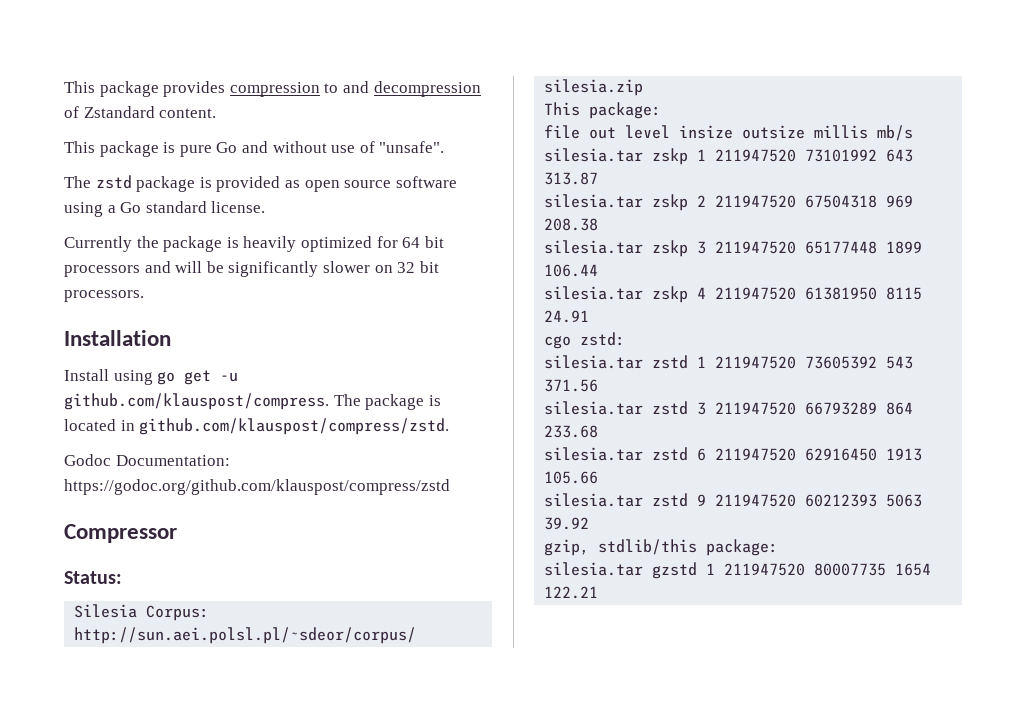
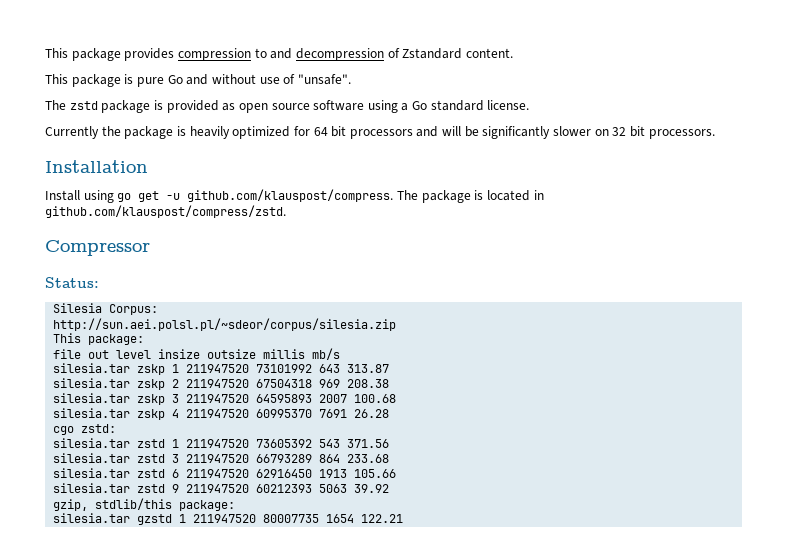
- Godoc Documentation: https://godoc.org/github.com/klauspost/compress/zstd
- silesia.tar zskp 3 211947520 65177448 1899 106.44
+ silesia.tar zskp 3 211947520 64595893 2007 100.68
- silesia.tar zskp 4 211947520 61381950 8115 24.91
+ silesia.tar zskp 4 211947520 60995370 7691 26.28

